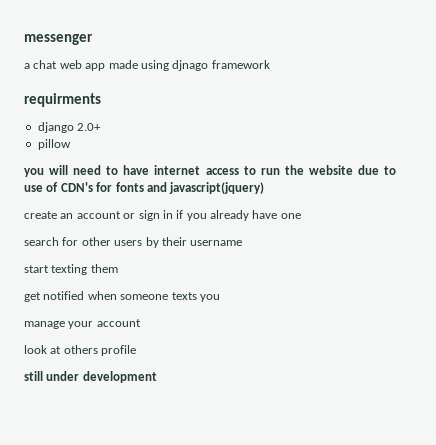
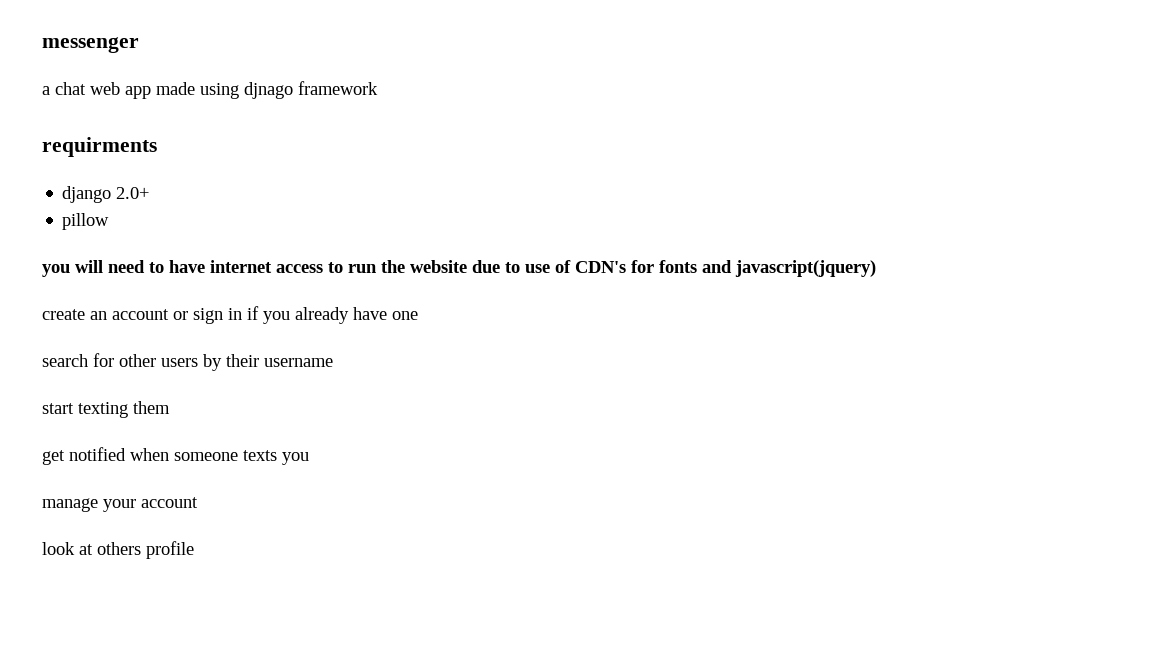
- still under development

